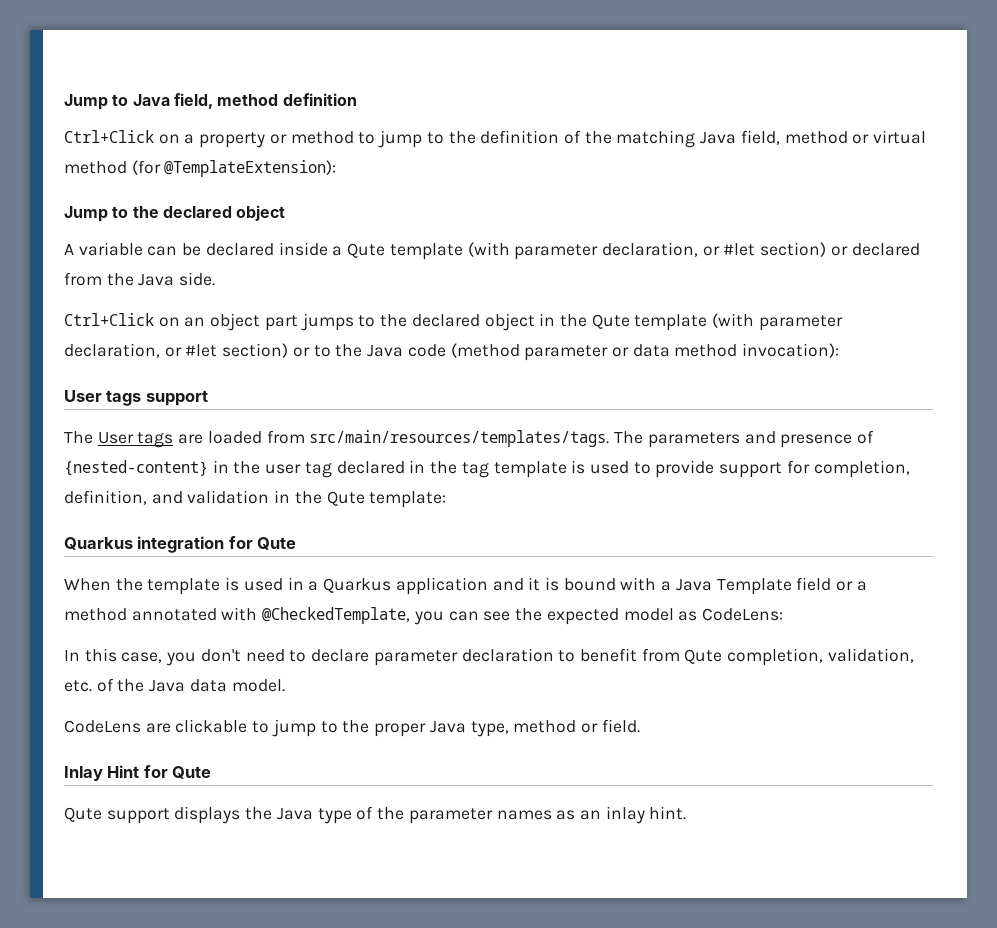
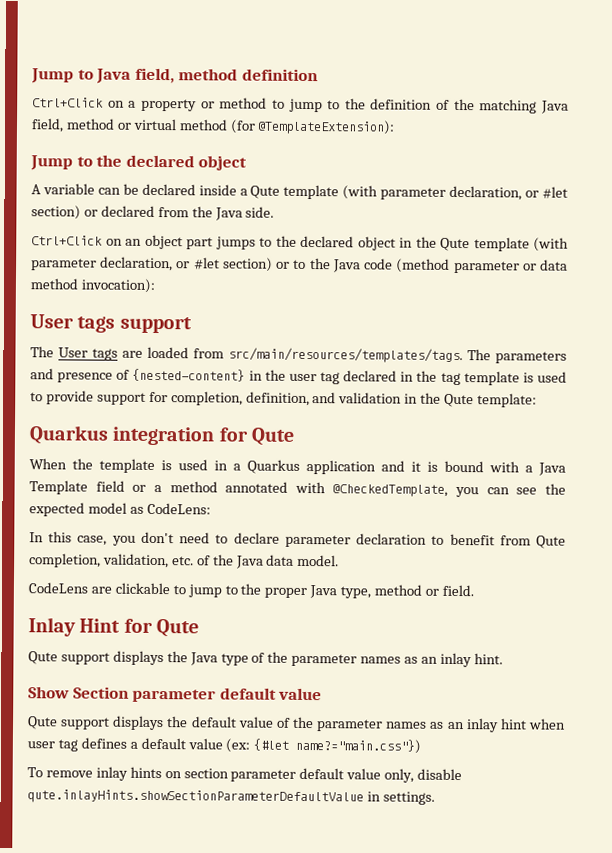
+ Show Section parameter default value
+ Qute support displays the default value of the parameter names as an inlay hint when user tag defines a default value (ex: {#let name?="main.css"})
+ To remove inlay hints on section parameter default value only, disable qute.inlayHints.showSectionParameterDefaultValue in settings.

